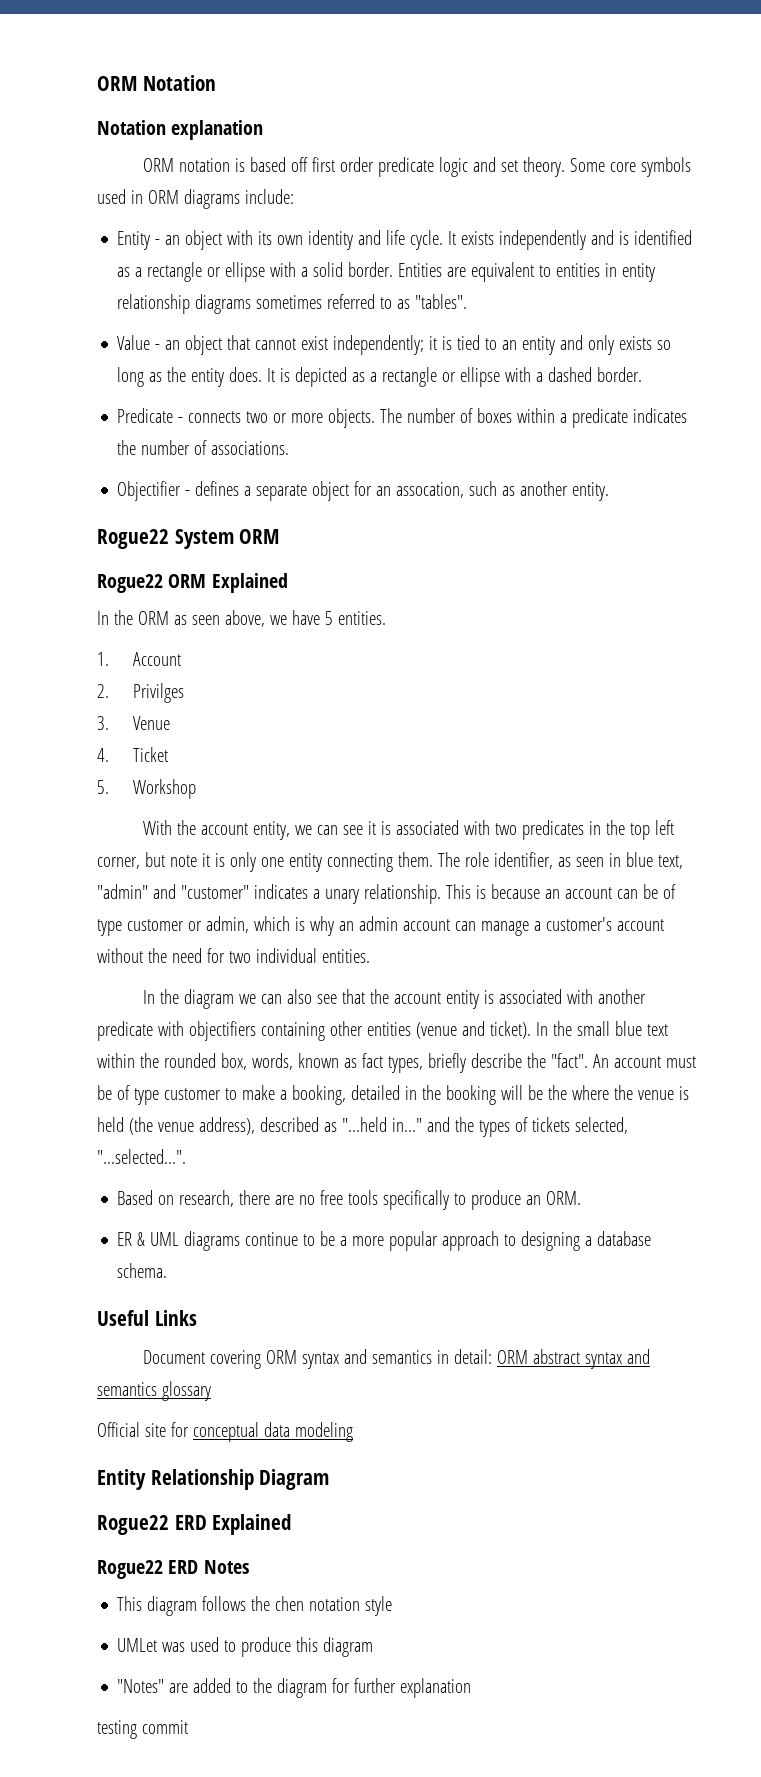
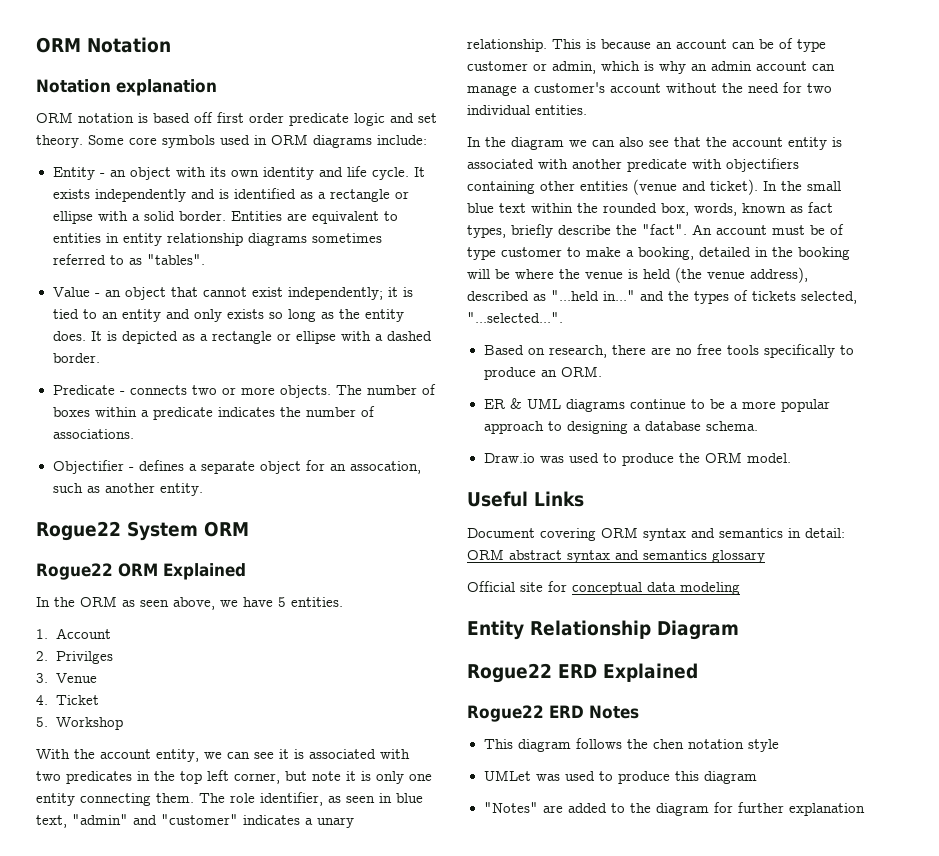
- An account must be of type customer to make a booking, detailed in the booking will be the where the venue is held (the venue address), described as "...held in..." and the types of tickets selected, "...selected...".
+ An account must be of type customer to make a booking, detailed in the booking will be where the venue is held (the venue address), described as "...held in..." and the types of tickets selected, "...selected...".
+ Draw.io was used to produce the ORM model.
- testing commit

